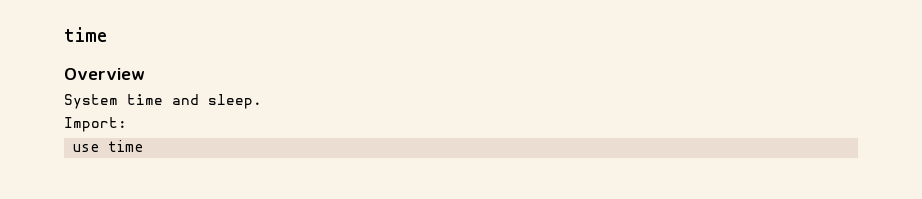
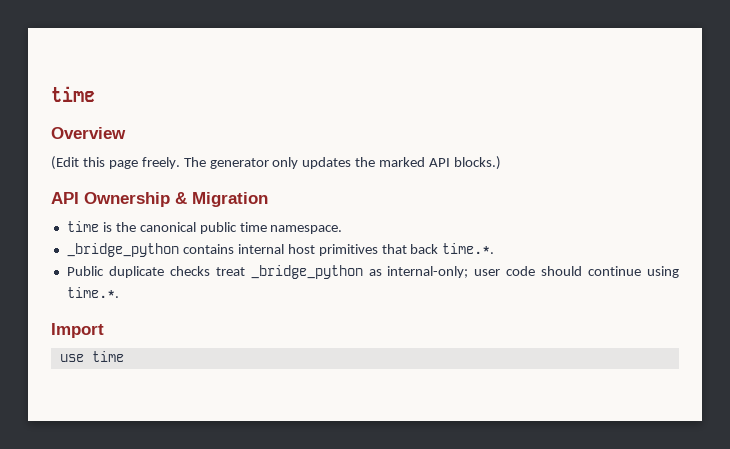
- System time and sleep.
- Import:
+ (Edit this page freely. The generator only updates the marked API blocks.)
+ API Ownership & Migration
+ time is the canonical public time namespace.
+ _bridge_python contains internal host primitives that back time.*.
+ Public duplicate checks treat _bridge_python as internal-only; user code should continue using time.*.
+ Import

